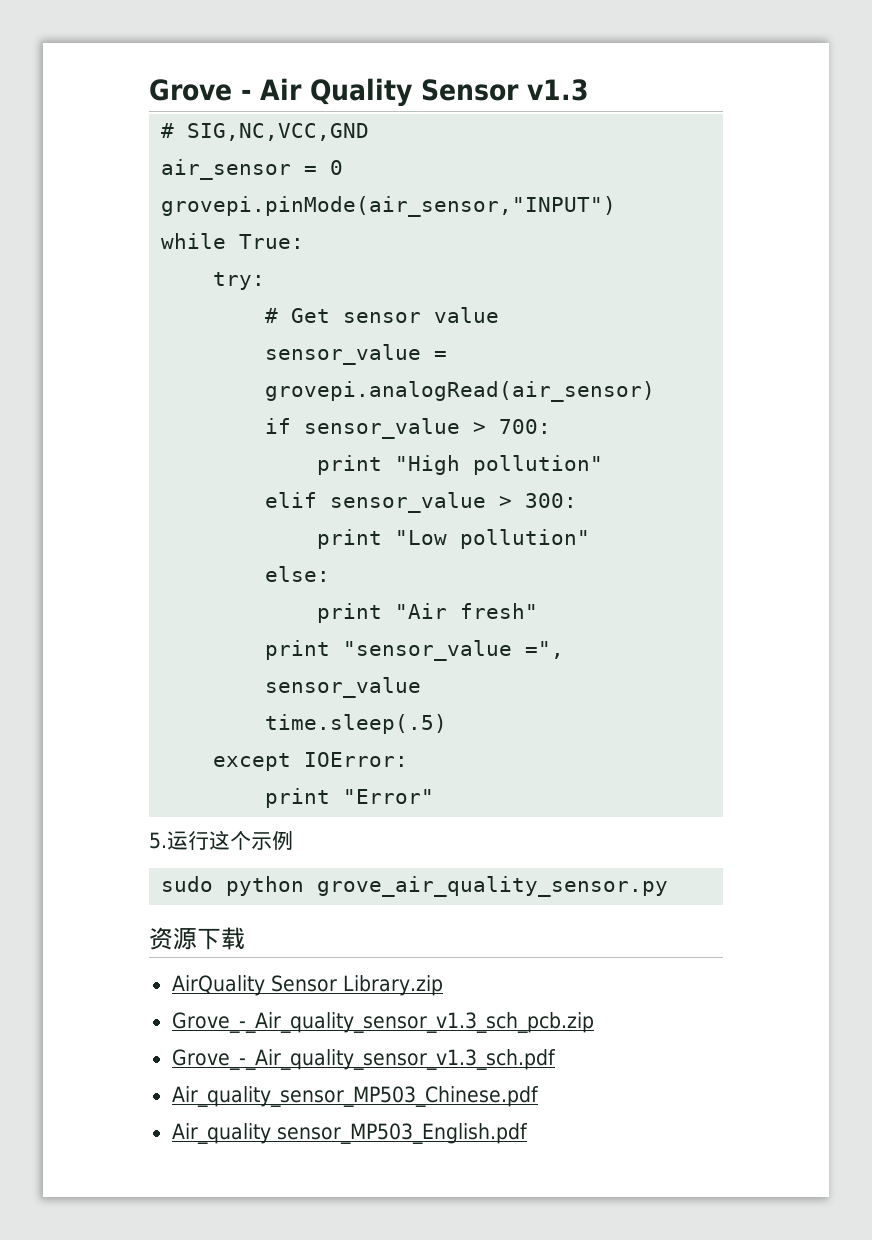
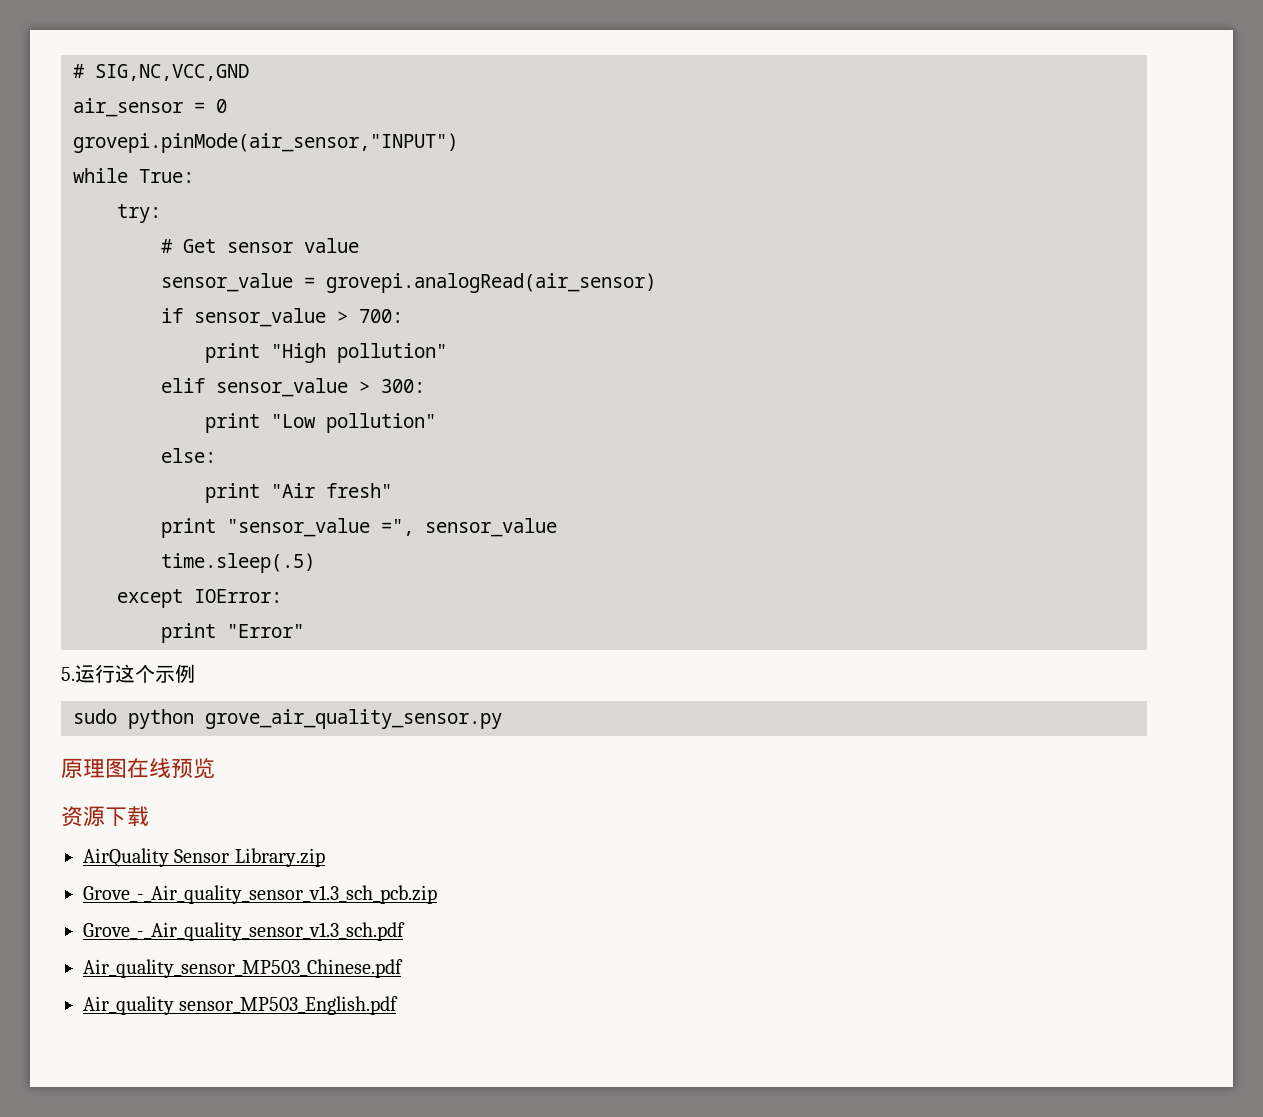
- Grove - Air Quality Sensor v1.3
+ 原理图在线预览

